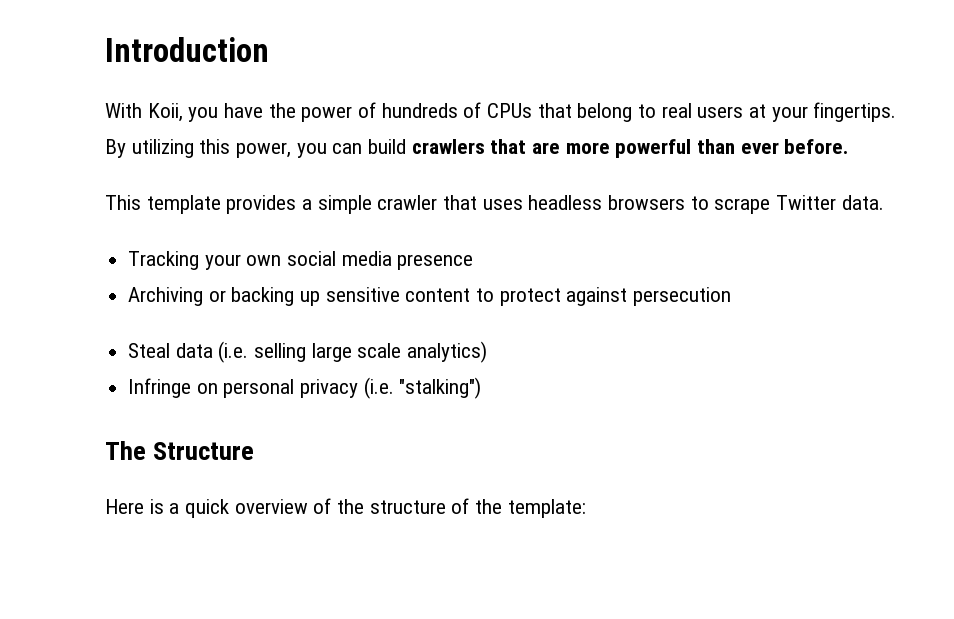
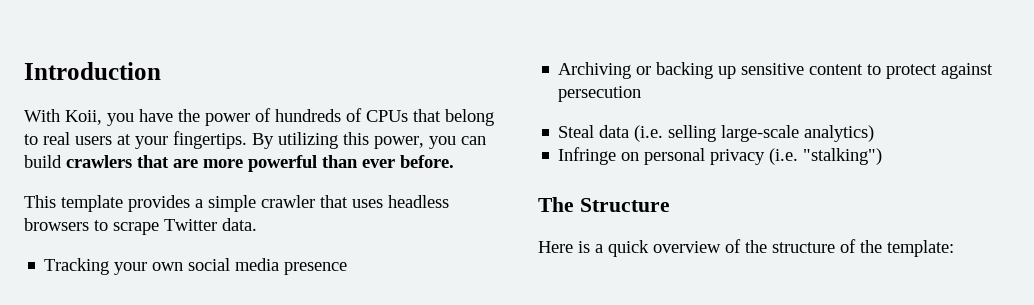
- Steal data (i.e. selling large scale analytics)
+ Steal data (i.e. selling large-scale analytics)

